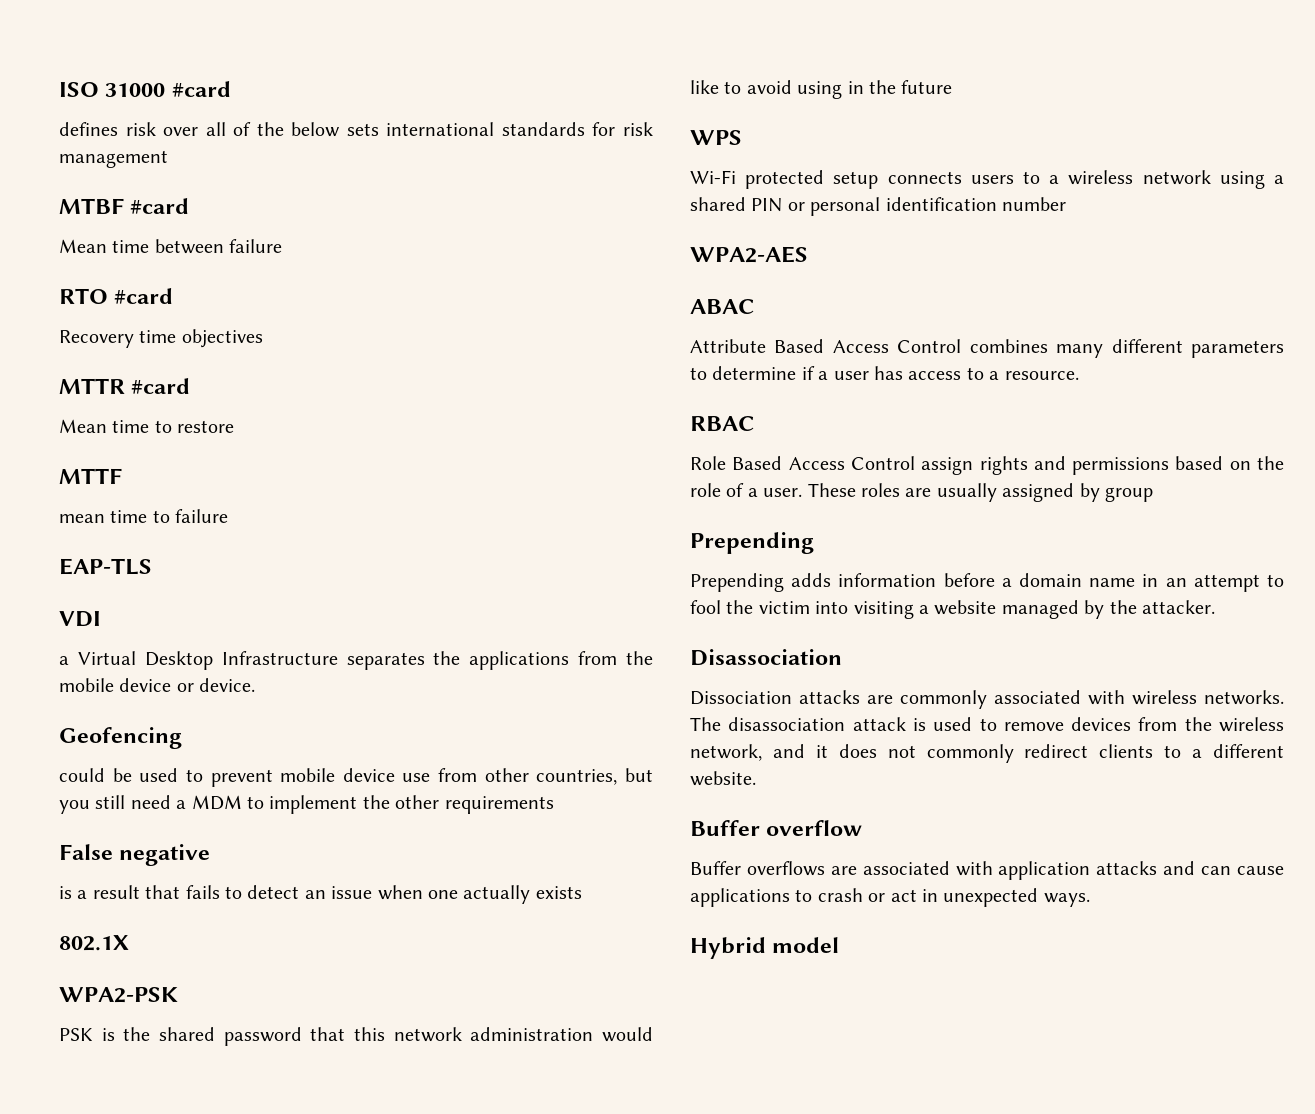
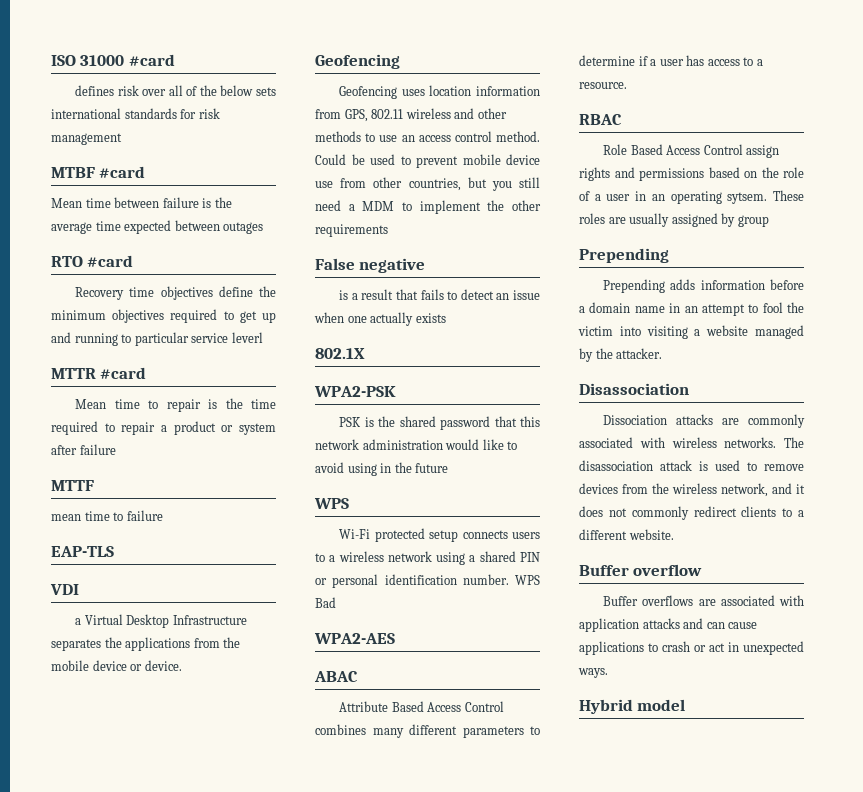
- Mean time between failure
+ Mean time between failure is the average time expected between outages
- Recovery time objectives
+ Recovery time objectives define the minimum objectives required to get up and running to particular service leverl
- Mean time to restore
+ Mean time to repair is the time required to repair a product or system after failure
- could be used to prevent mobile device use from other countries, but you still need a MDM to implement the other requirements
+ Geofencing uses location information from GPS, 802.11 wireless and other methods to use an access control method. Could be used to prevent mobile device use from other countries, but you still need a MDM to implement the other requirements
- Wi-Fi protected setup connects users to a wireless network using a shared PIN or personal identification number
+ Wi-Fi protected setup connects users to a wireless network using a shared PIN or personal identification number. WPS Bad
- Role Based Access Control assign rights and permissions based on the role of a user.
+ Role Based Access Control assign rights and permissions based on the role of a user in an operating sytsem.

